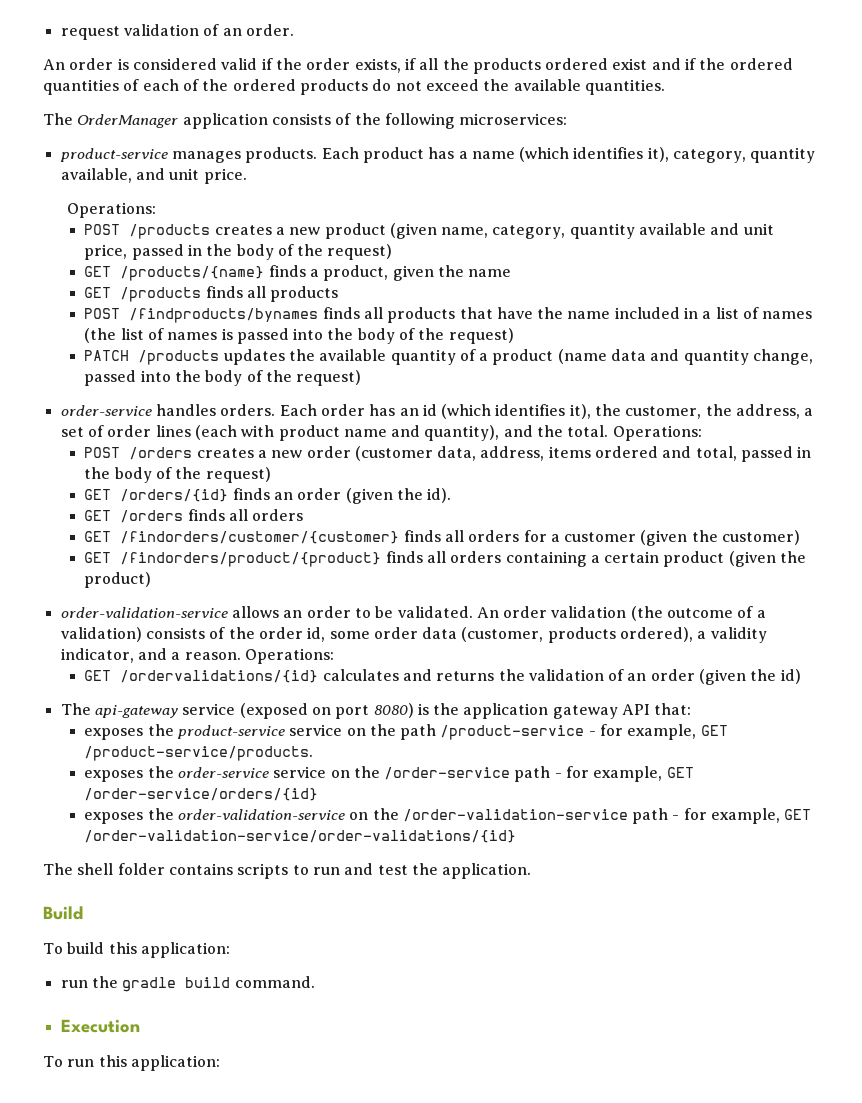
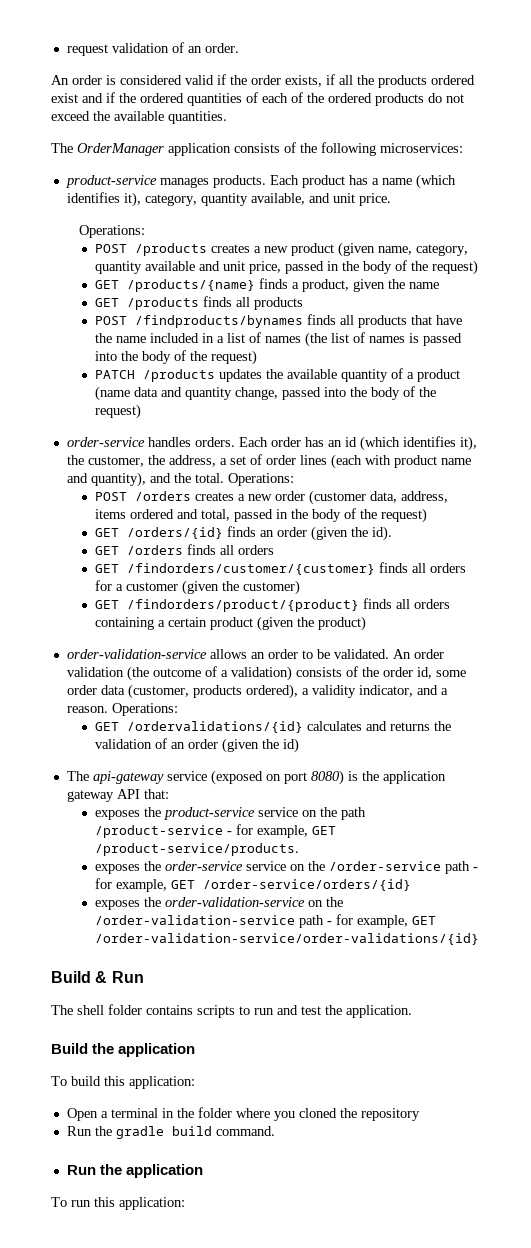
+ Build & Run
- Build
+ Build the application
- run the gradle build command.
+ Open a terminal in the folder where you cloned the repository
+ Run the gradle build command.
- Execution
+ Run the application

